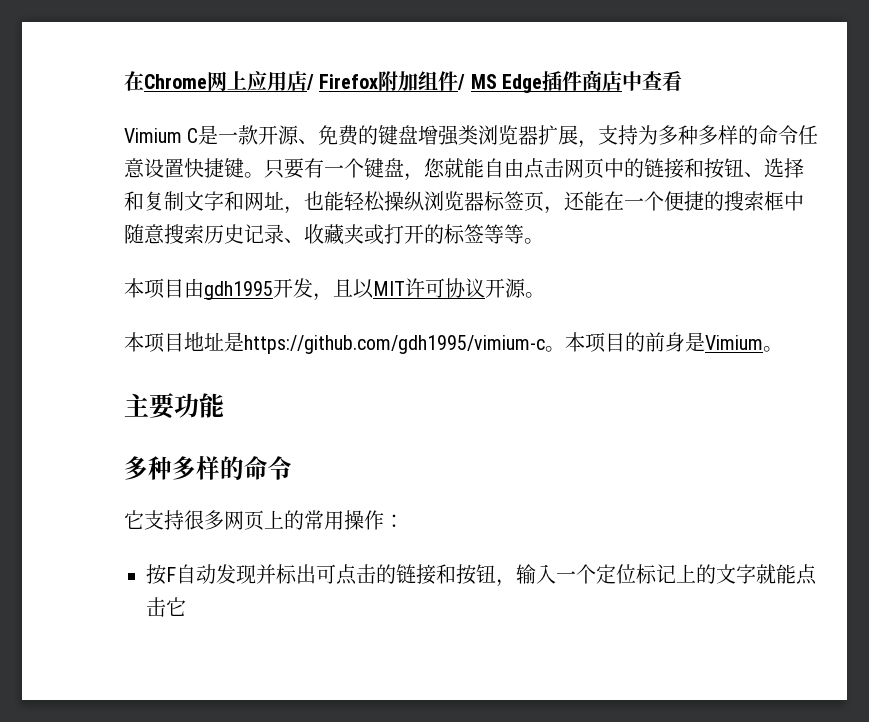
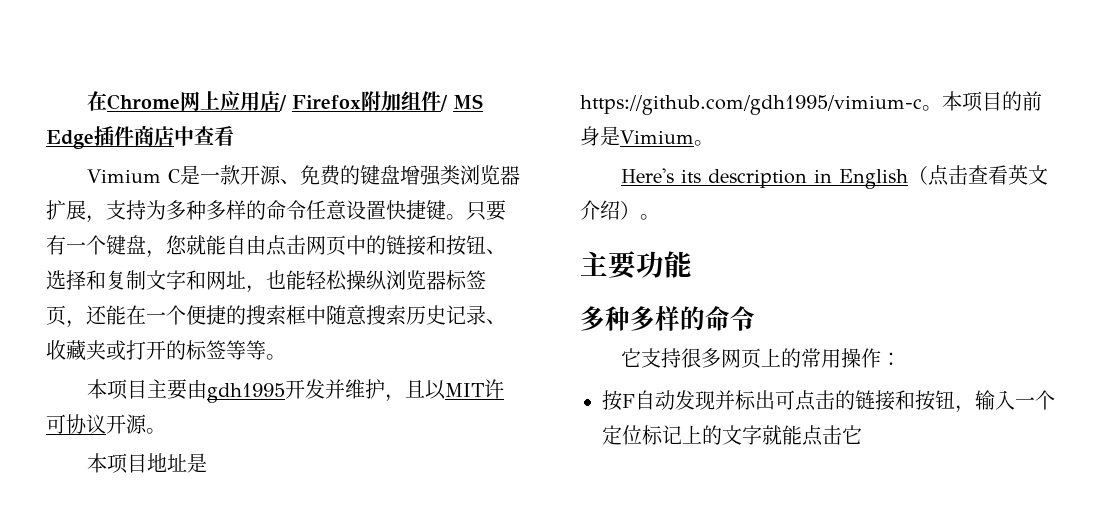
- 本项目由gdh1995开发，且以MIT许可协议开源。
+ 本项目主要由gdh1995开发并维护，且以MIT许可协议开源。
+ Here's its description in English（点击查看英文介绍）。

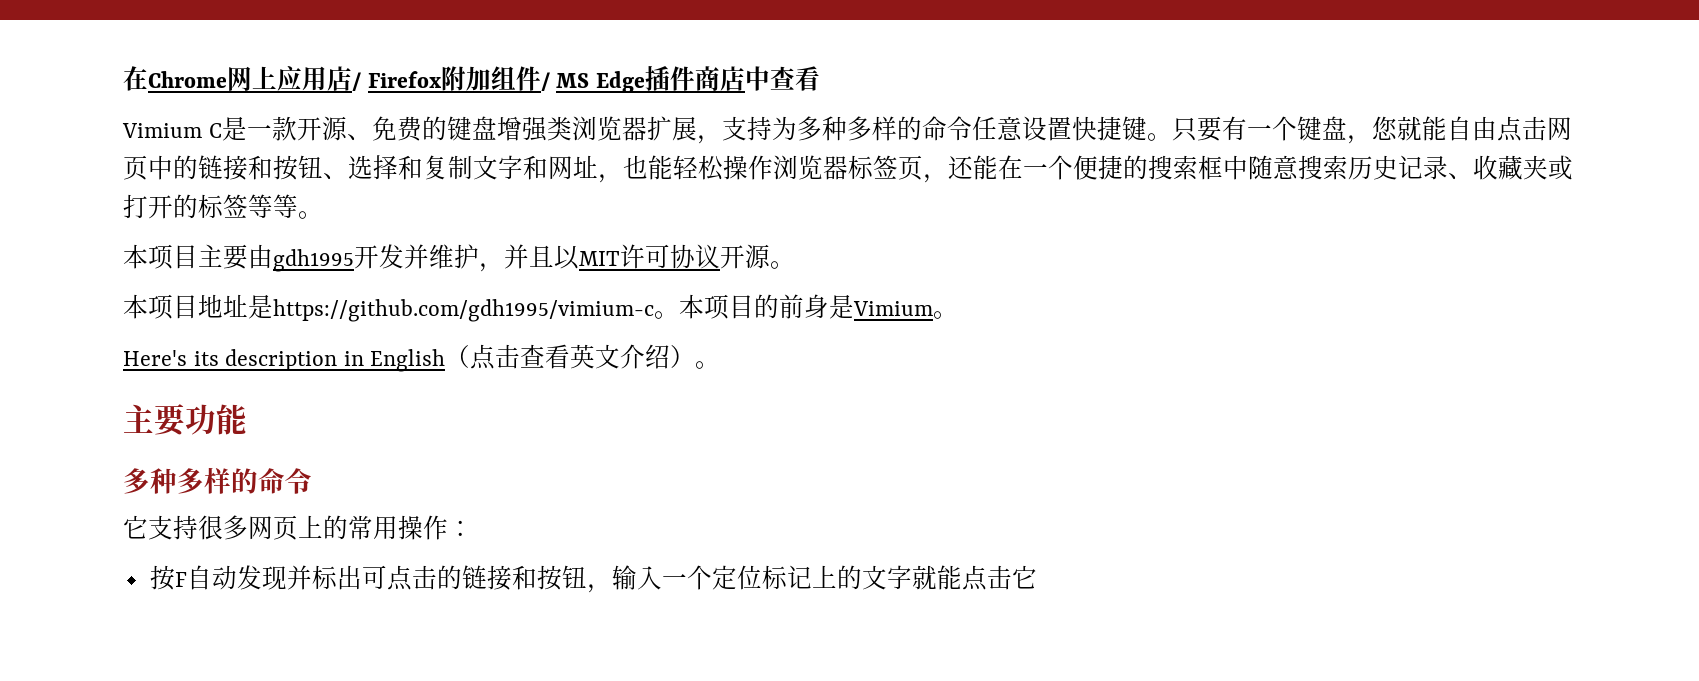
- 只要有一个键盘，您就能自由点击网页中的链接和按钮、选择和复制文字和网址，也能轻松操纵浏览器标签页，还能在一个便捷的搜索框中随意搜索历史记录、收藏夹或打开的标签等等。
+ 只要有一个键盘，您就能自由点击网页中的链接和按钮、选择和复制文字和网址，也能轻松操作浏览器标签页，还能在一个便捷的搜索框中随意搜索历史记录、收藏夹或打开的标签等等。
- 本项目主要由gdh1995开发并维护，且以MIT许可协议开源。
+ 本项目主要由gdh1995开发并维护，并且以MIT许可协议开源。

